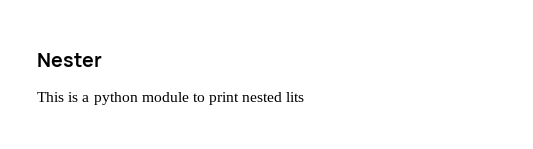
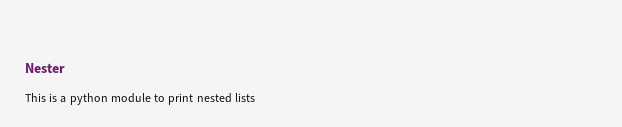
- This is a python module to print nested lits
+ This is a python module to print nested lists

